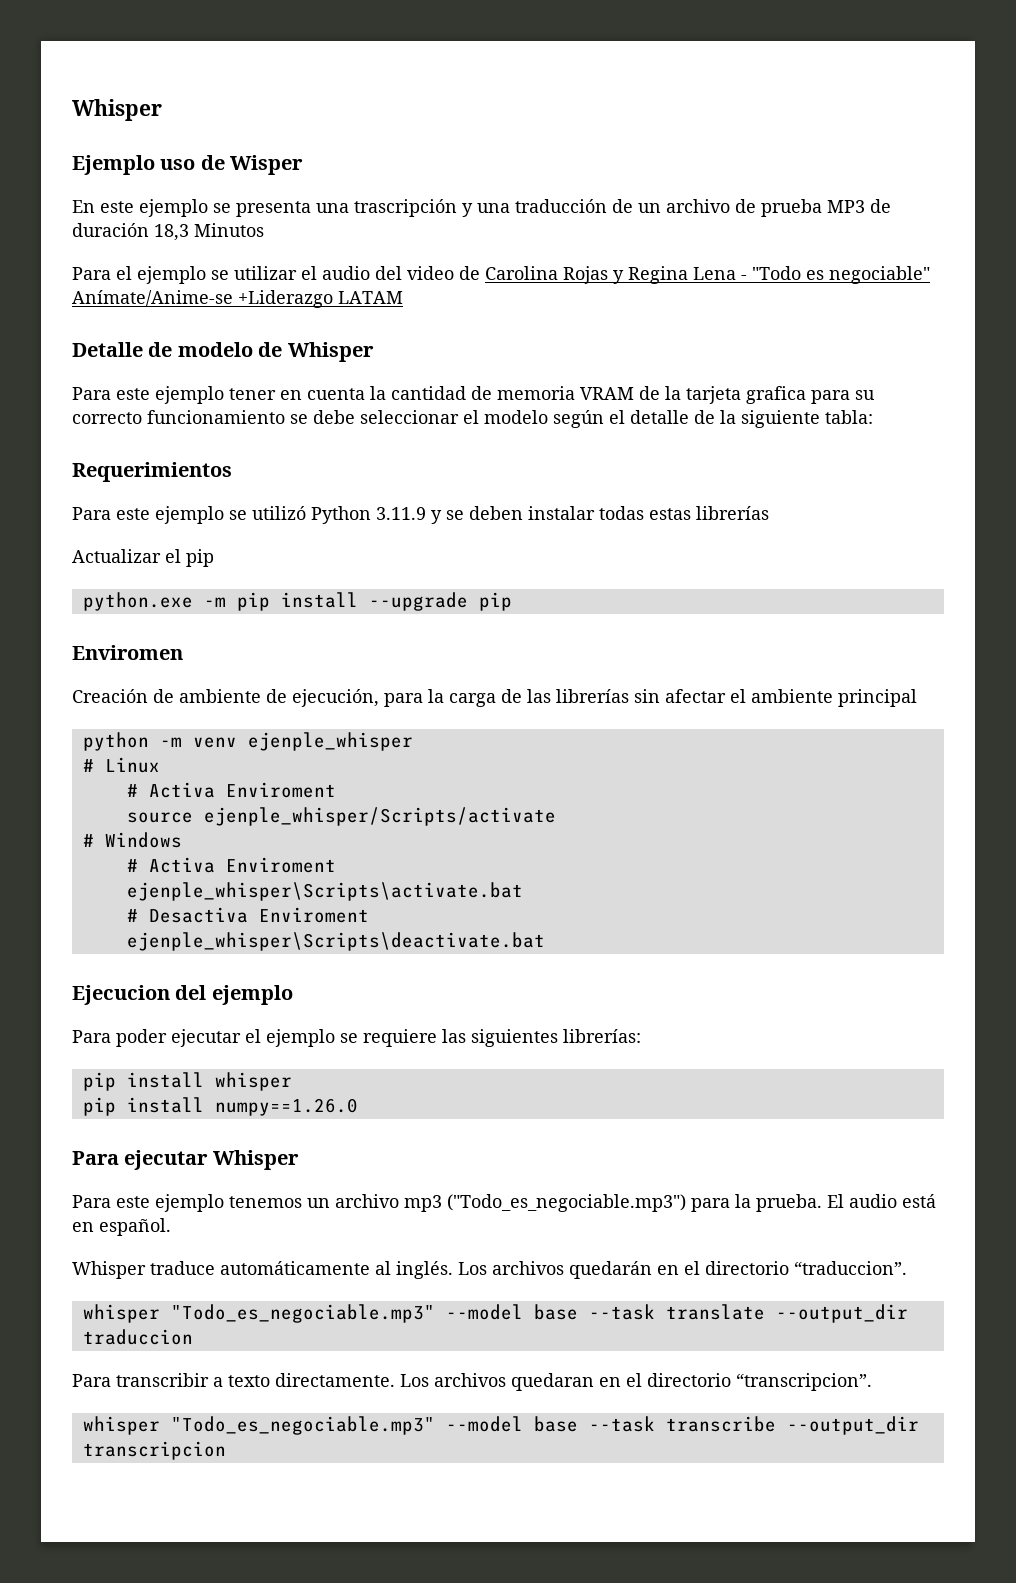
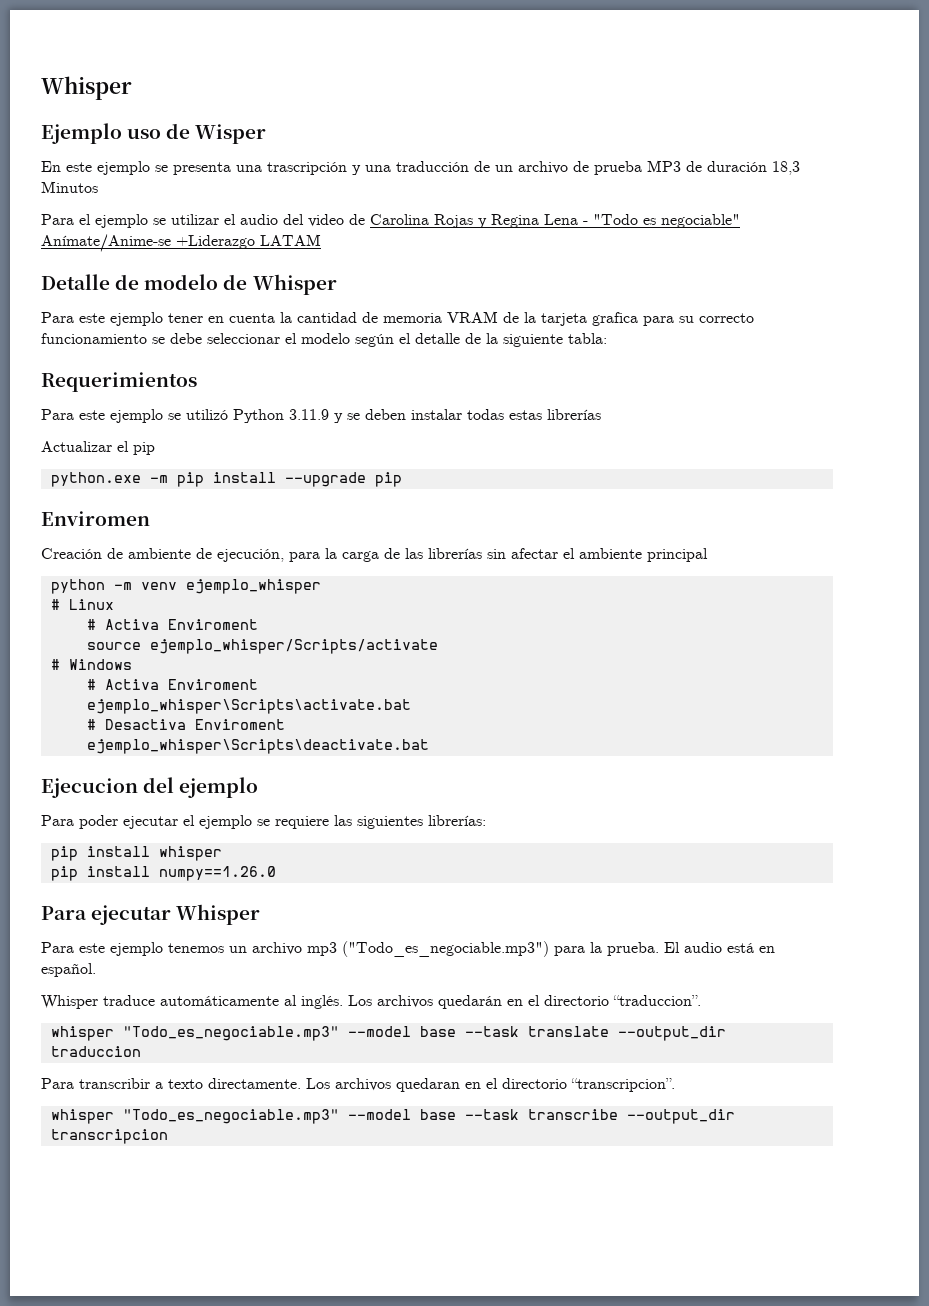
- python -m venv ejenple_whisper
+ python -m venv ejemplo_whisper
- source ejenple_whisper/Scripts/activate
+ source ejemplo_whisper/Scripts/activate
- ejenple_whisper\Scripts\activate.bat
+ ejemplo_whisper\Scripts\activate.bat
- ejenple_whisper\Scripts\deactivate.bat
+ ejemplo_whisper\Scripts\deactivate.bat

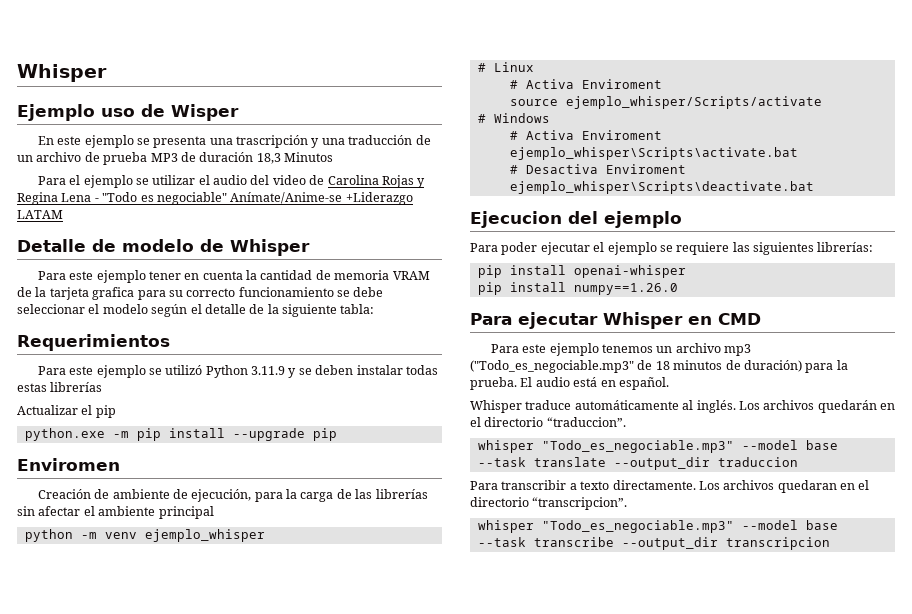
- pip install whisper
+ pip install openai-whisper
- Para ejecutar Whisper
+ Para ejecutar Whisper en CMD
- Para este ejemplo tenemos un archivo mp3 ("Todo_es_negociable.mp3") para la prueba.
+ Para este ejemplo tenemos un archivo mp3 ("Todo_es_negociable.mp3" de 18 minutos de duración) para la prueba.

